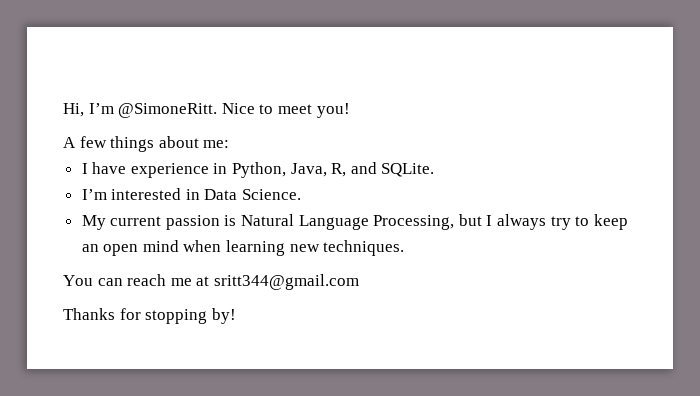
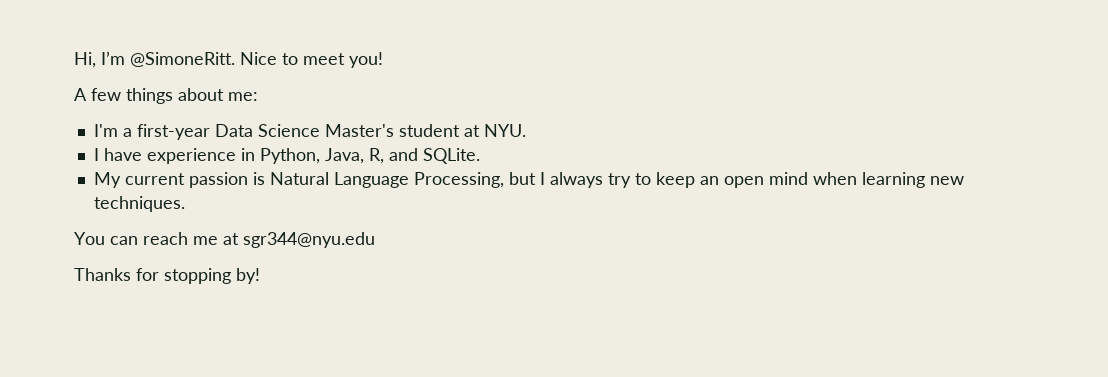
+ I'm a first-year Data Science Master's student at NYU.
- I’m interested in Data Science.
- You can reach me at sritt344@gmail.com
+ You can reach me at sgr344@nyu.edu

